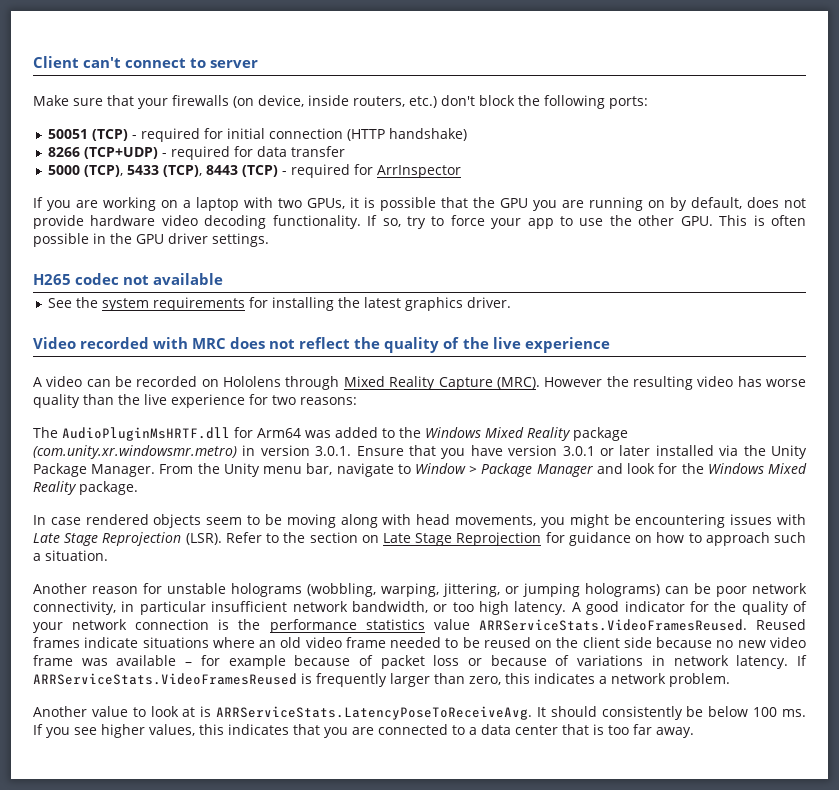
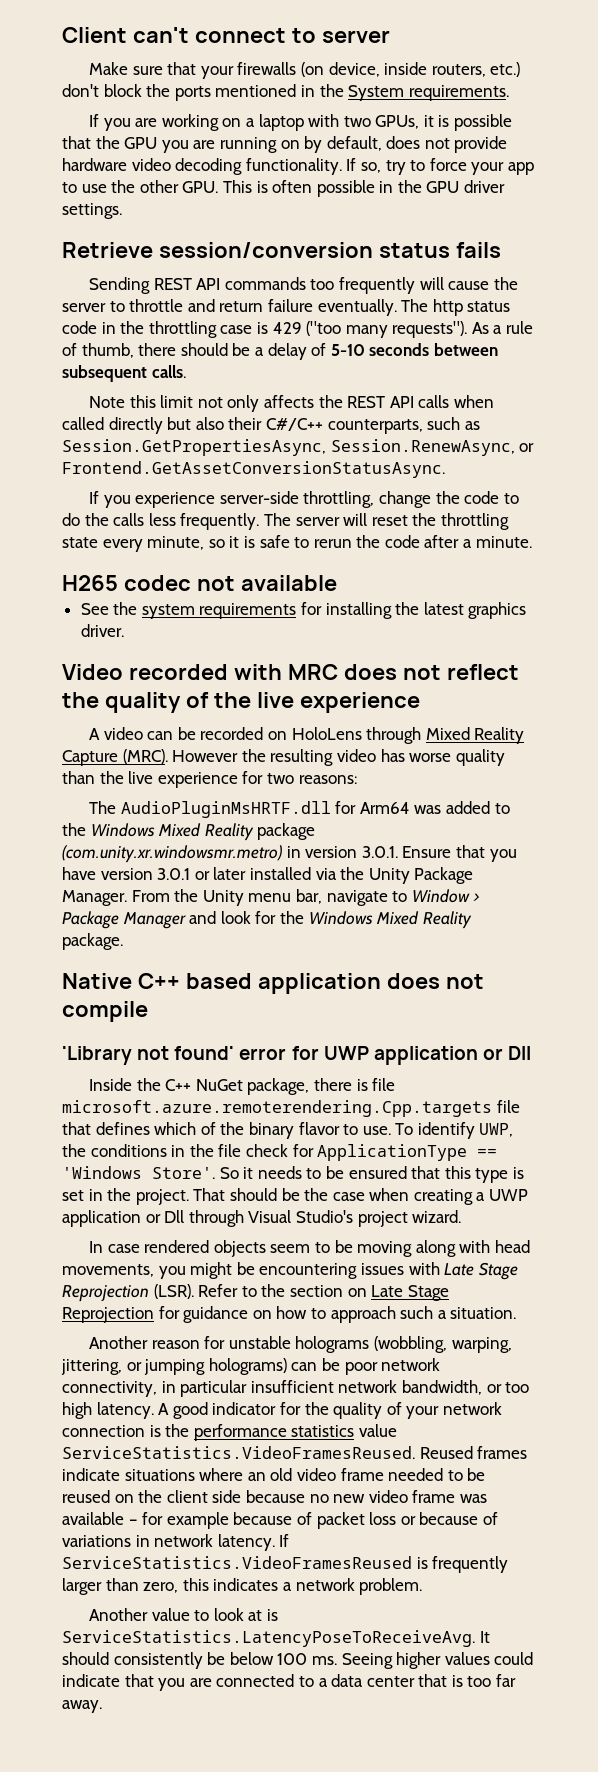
- Make sure that your firewalls (on device, inside routers, etc.) don't block the following ports:
- 50051 (TCP) - required for initial connection (HTTP handshake)
- 8266 (TCP+UDP) - required for data transfer
- 5000 (TCP), 5433 (TCP), 8443 (TCP) - required for ArrInspector
+ Make sure that your firewalls (on device, inside routers, etc.) don't block the ports mentioned in the System requirements.
+ Retrieve session/conversion status fails
+ Sending REST API commands too frequently will cause the server to throttle and return failure eventually. The http status code in the throttling case is 429 ("too many requests"). As a rule of thumb, there should be a delay of 5-10 seconds between subsequent calls.
+ Note this limit not only affects the REST API calls when called directly but also their C#/C++ counterparts, such as Session.GetPropertiesAsync, Session.RenewAsync, or Frontend.GetAssetConversionStatusAsync.
+ If you experience server-side throttling, change the code to do the calls less frequently. The server will reset the throttling state every minute, so it is safe to rerun the code after a minute.
- A video can be recorded on Hololens through Mixed Reality Capture (MRC).
+ A video can be recorded on HoloLens through Mixed Reality Capture (MRC).
+ Native C++ based application does not compile
+ 'Library not found' error for UWP application or Dll
+ Inside the C++ NuGet package, there is file microsoft.azure.remoterendering.Cpp.targets file that defines which of the binary flavor to use. To identify UWP, the conditions in the file check for ApplicationType == 'Windows Store'. So it needs to be ensured that this type is set in the project. That should be the case when creating a UWP application or Dll through Visual Studio's project wizard.
- A good indicator for the quality of your network connection is the performance statistics value ARRServiceStats.VideoFramesReused. Reused frames indicate situations where an old video frame needed to be reused on the client side because no new video frame was available – for example because of packet loss or because of variations in network latency.
+ A good indicator for the quality of your network connection is the performance statistics value ServiceStatistics.VideoFramesReused. Reused frames indicate situations where an old video frame needed to be reused on the client side because no new video frame was available – for example because of packet loss or because of variations in network latency.
- If ARRServiceStats.VideoFramesReused is frequently larger than zero, this indicates a network problem.
+ If ServiceStatistics.VideoFramesReused is frequently larger than zero, this indicates a network problem.
- Another value to look at is ARRServiceStats.LatencyPoseToReceiveAvg. It should consistently be below 100 ms.
+ Another value to look at is ServiceStatistics.LatencyPoseToReceiveAvg. It should consistently be below 100 ms.
- If you see higher values, this indicates that you are connected to a data center that is too far away.
+ Seeing higher values could indicate that you are connected to a data center that is too far away.

